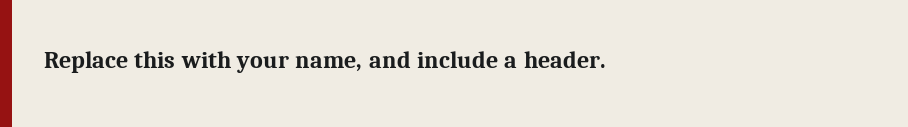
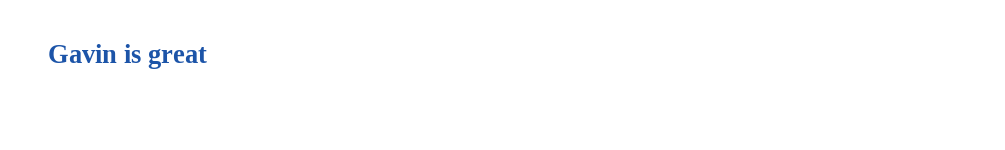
- Replace this with your name, and include a header.
+ Gavin is great

